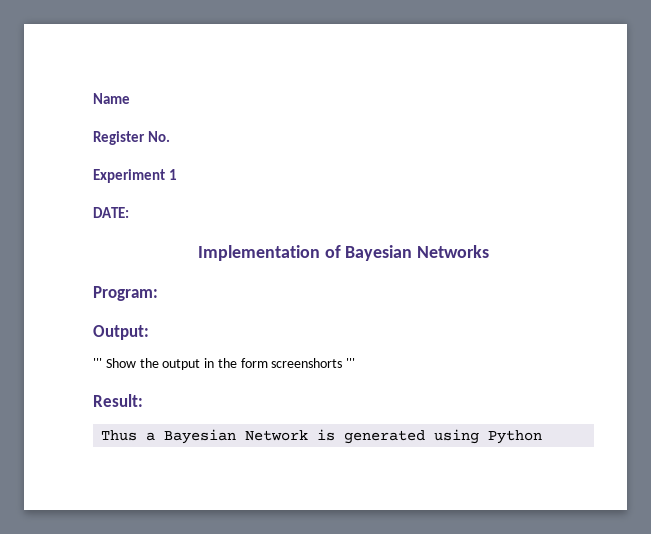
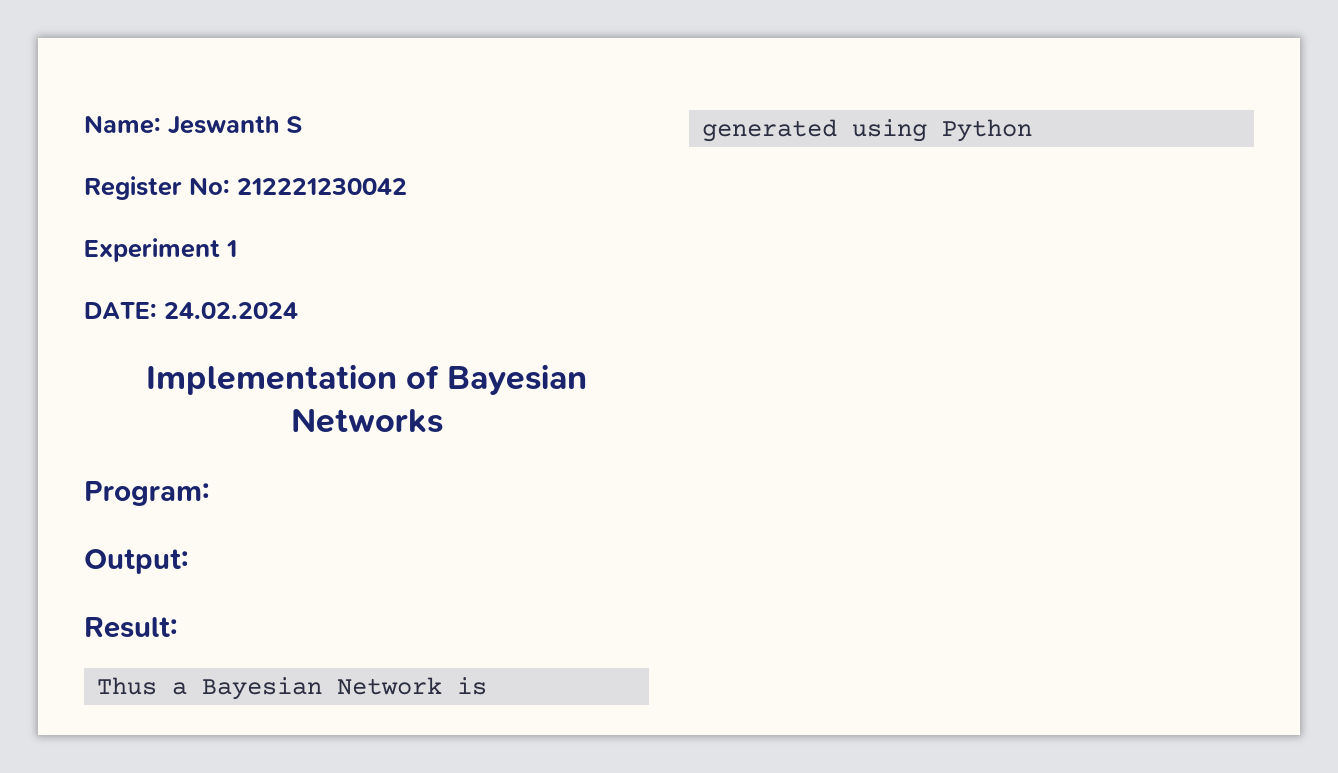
- Name
+ Name: Jeswanth S
- Register No.
+ Register No: 212221230042
- DATE:
+ DATE: 24.02.2024
- ''' Show the output in the form screenshorts '''

